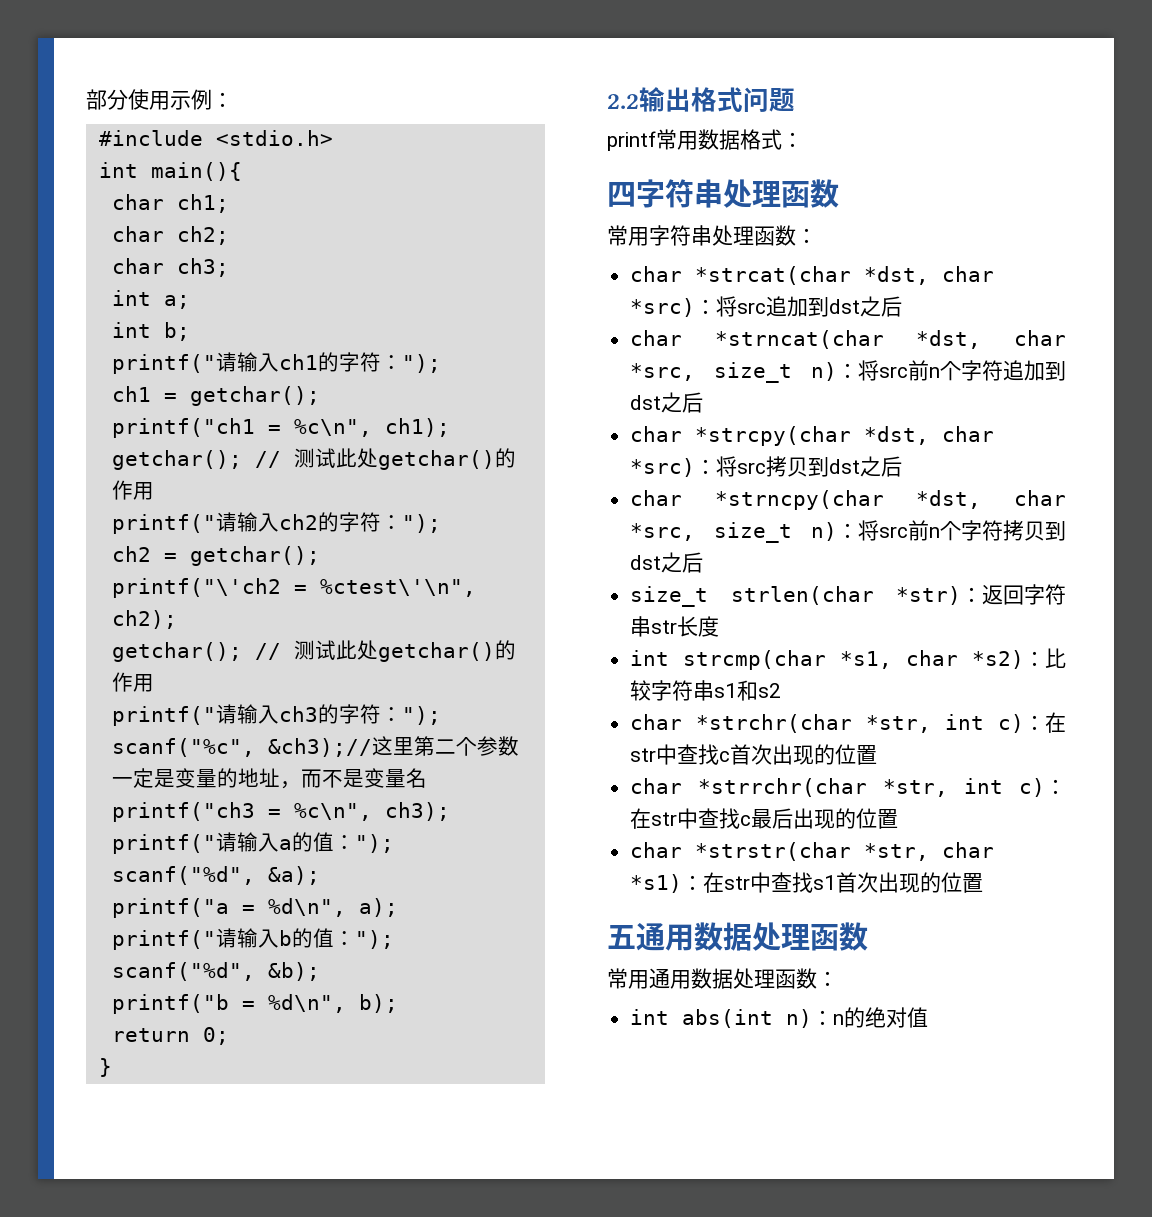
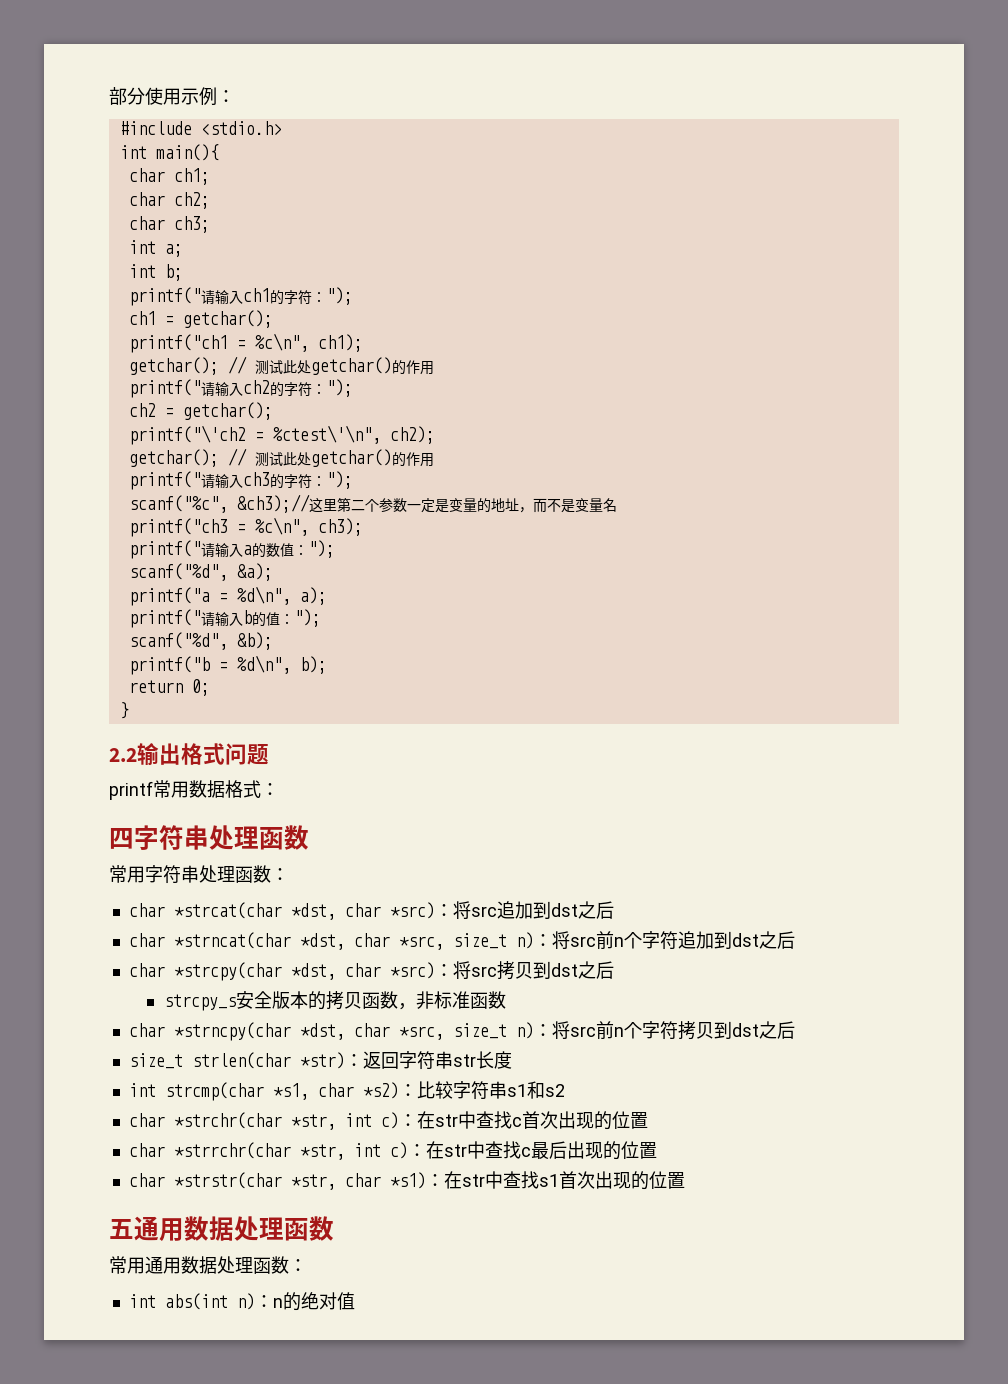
- printf("请输入a的值：");
+ printf("请输入a的数值：");
+ strcpy_s安全版本的拷贝函数，非标准函数

